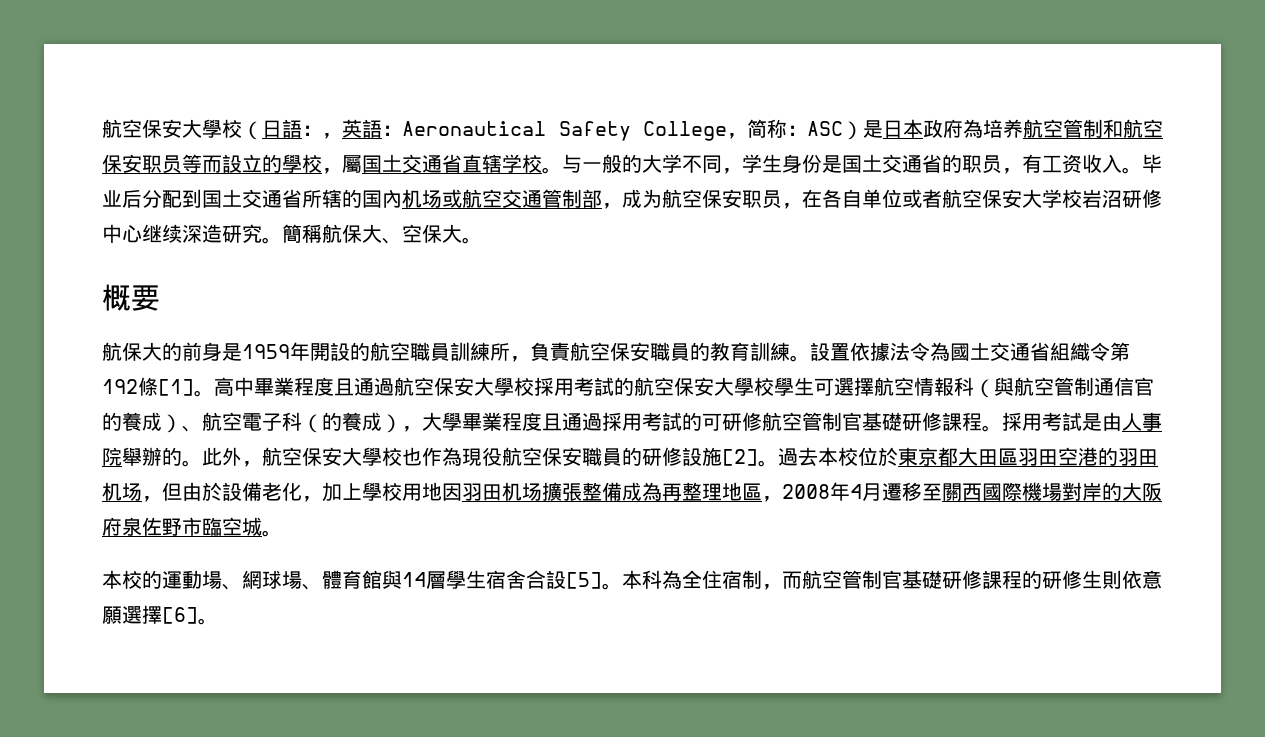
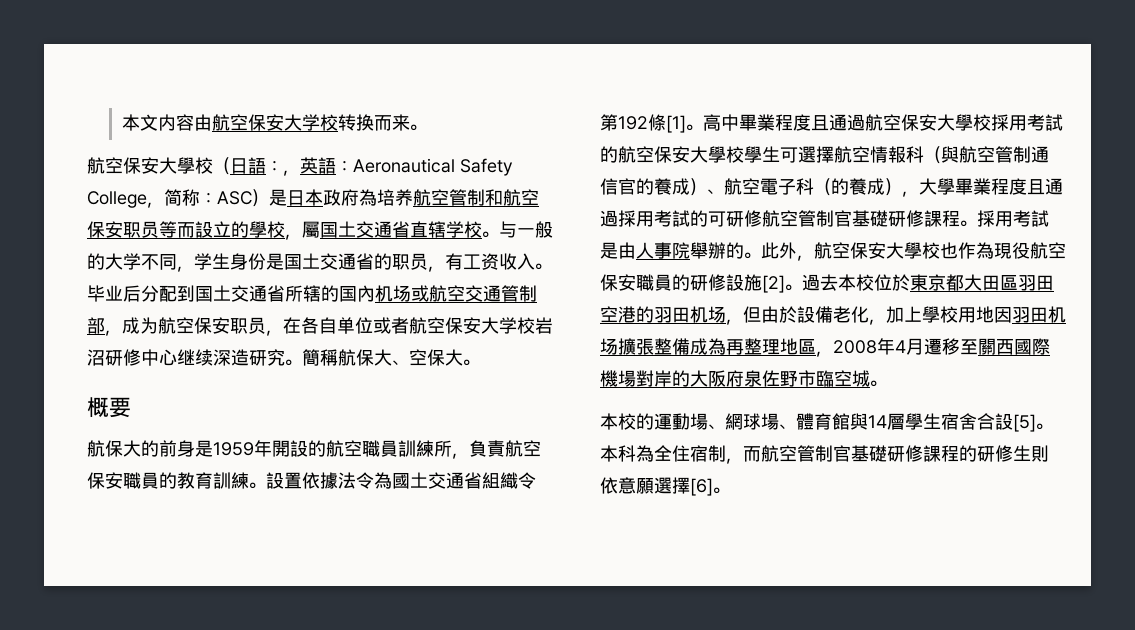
+ 本文内容由航空保安大学校转换而来。

